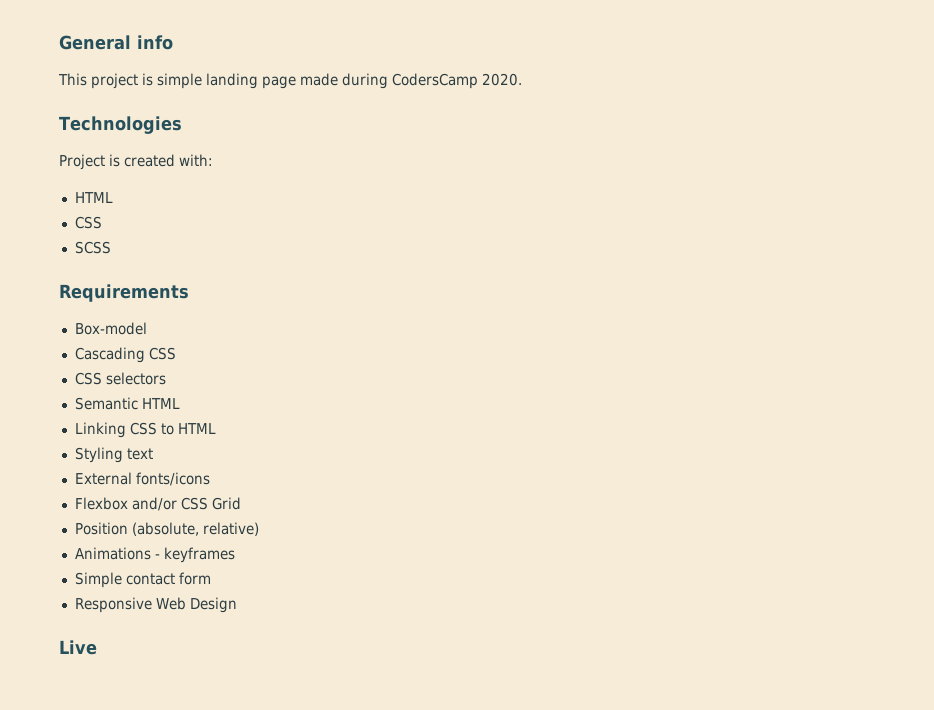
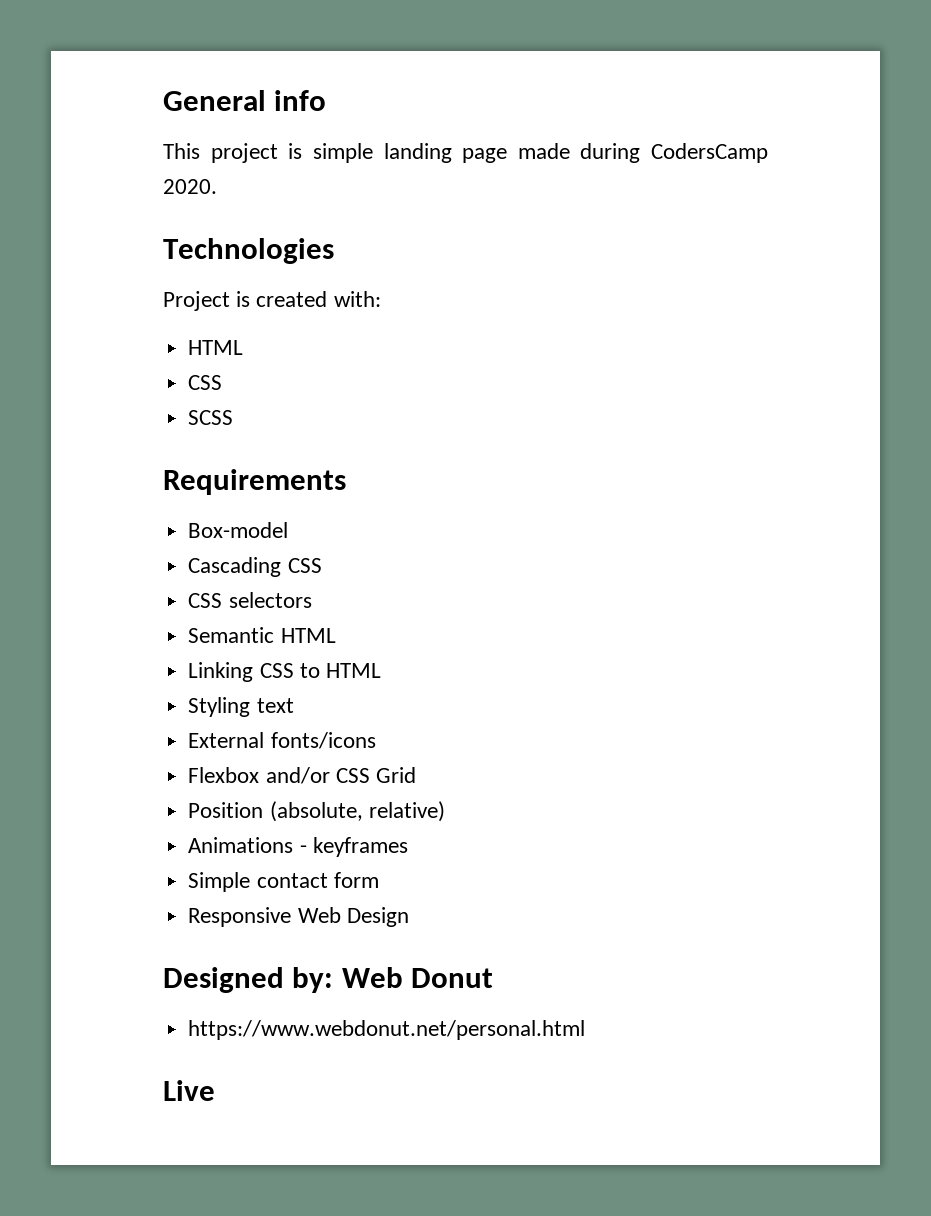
+ Designed by: Web Donut
+ https://www.webdonut.net/personal.html

